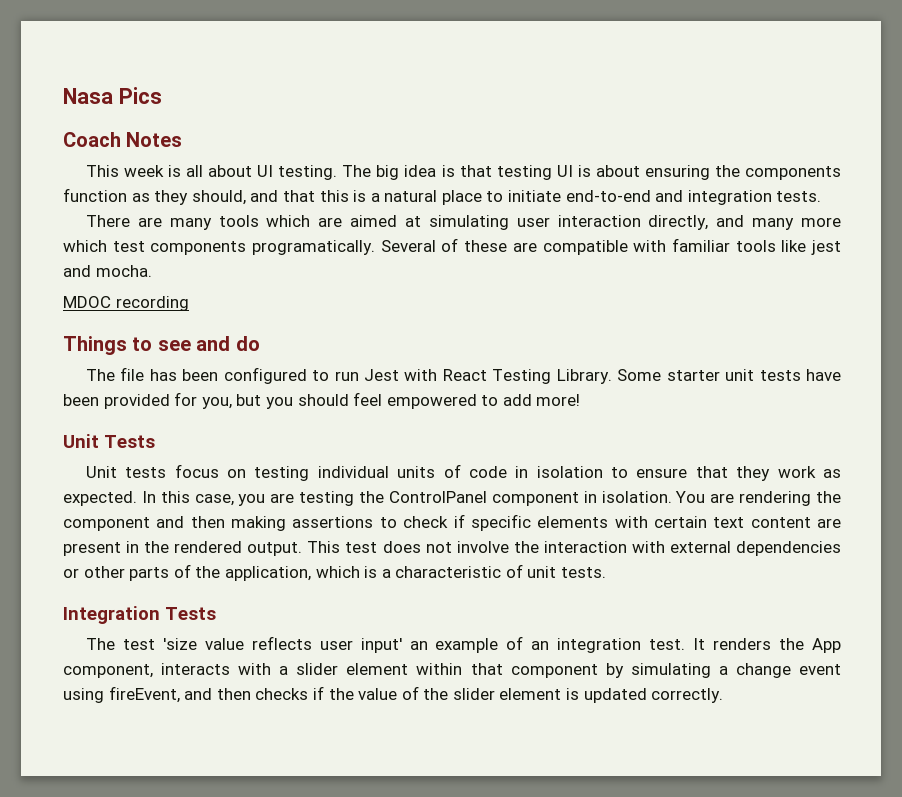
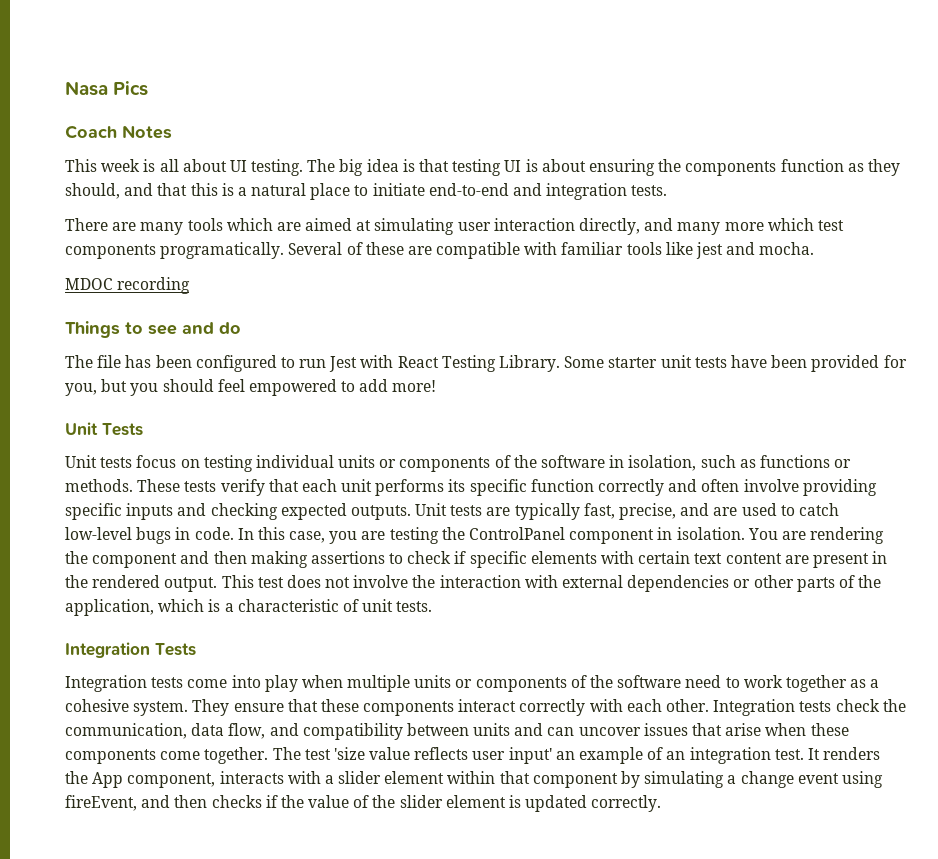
- Unit tests focus on testing individual units of code in isolation to ensure that they work as expected.
+ Unit tests focus on testing individual units or components of the software in isolation, such as functions or methods. These tests verify that each unit performs its specific function correctly and often involve providing specific inputs and checking expected outputs. Unit tests are typically fast, precise, and are used to catch low-level bugs in code.
+ Integration tests come into play when multiple units or components of the software need to work together as a cohesive system. They ensure that these components interact correctly with each other. Integration tests check the communication, data flow, and compatibility between units and can uncover issues that arise when these components come together.

